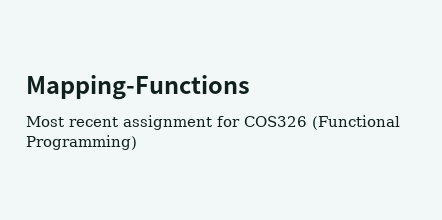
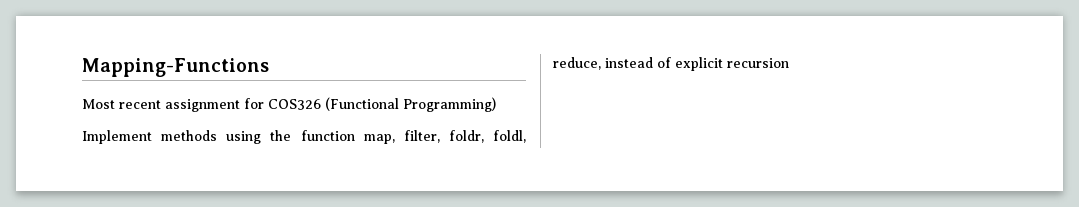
+ Implement methods using the function map, filter, foldr, foldl, reduce, instead of explicit recursion

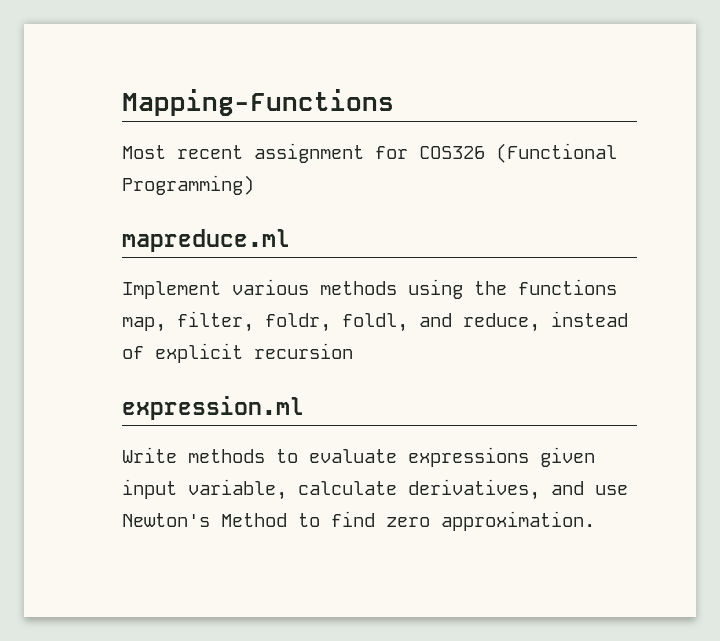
+ mapreduce.ml
- Implement methods using the function map, filter, foldr, foldl, reduce, instead of explicit recursion
+ Implement various methods using the functions map, filter, foldr, foldl, and reduce, instead of explicit recursion
+ expression.ml
+ Write methods to evaluate expressions given input variable, calculate derivatives, and use Newton's Method to find zero approximation.

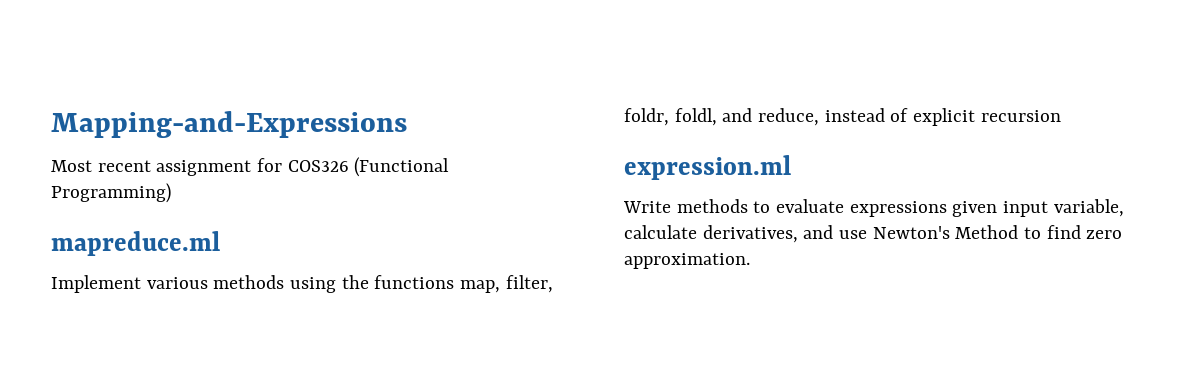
- Mapping-Functions
+ Mapping-and-Expressions

